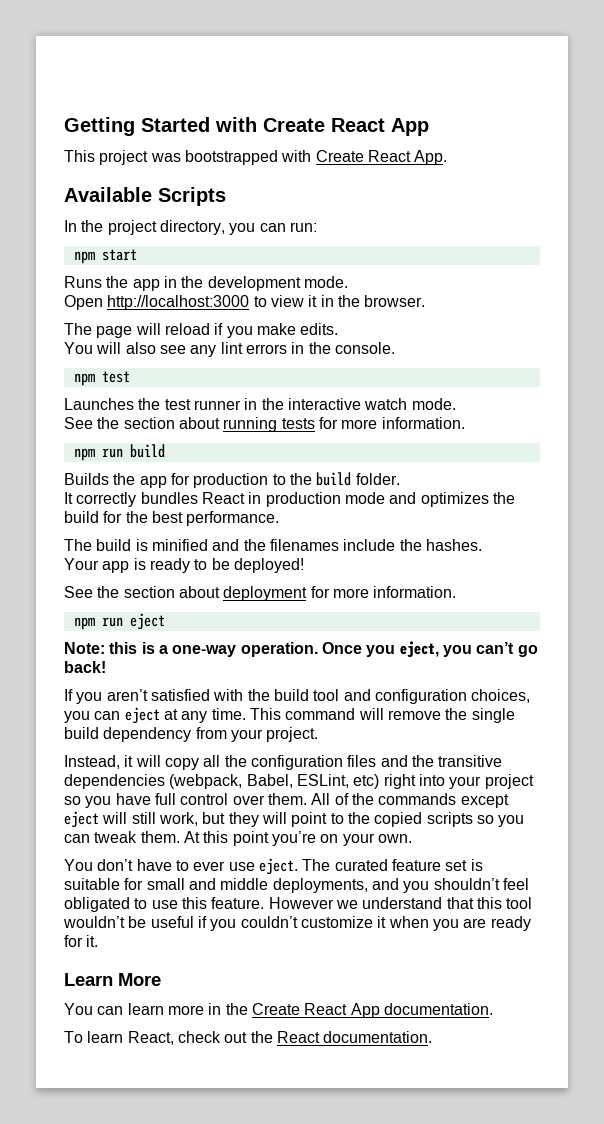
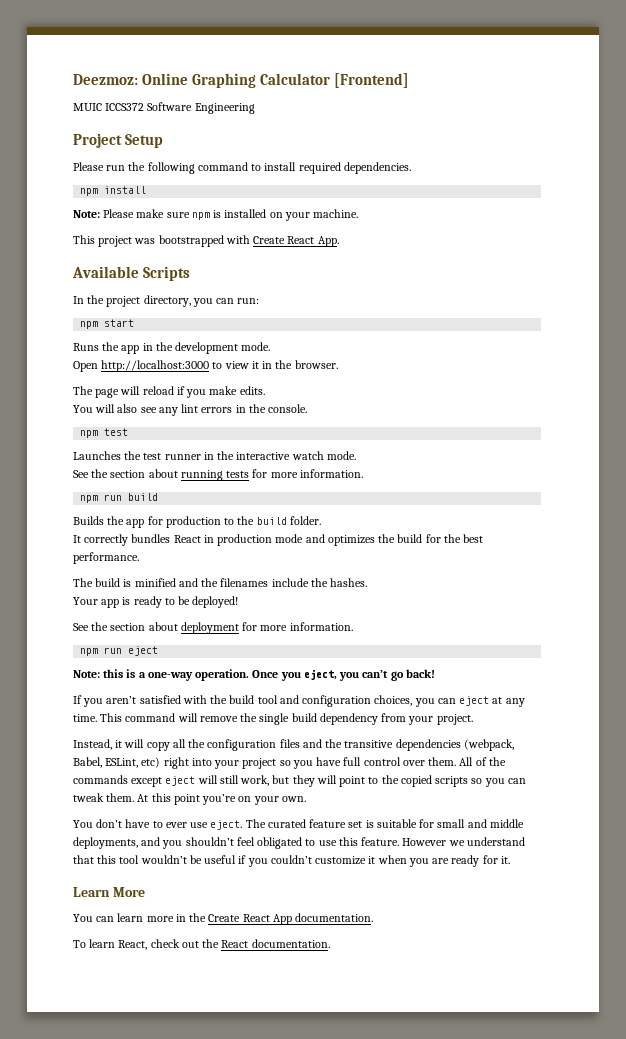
- Getting Started with Create React App
+ Deezmoz: Online Graphing Calculator [Frontend]
+ MUIC ICCS372 Software Engineering
+ Project Setup
+ Please run the following command to install required dependencies.
+ npm install
+ Note: Please make sure npm is installed on your machine.

